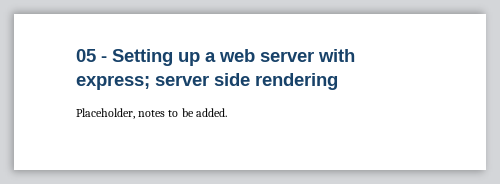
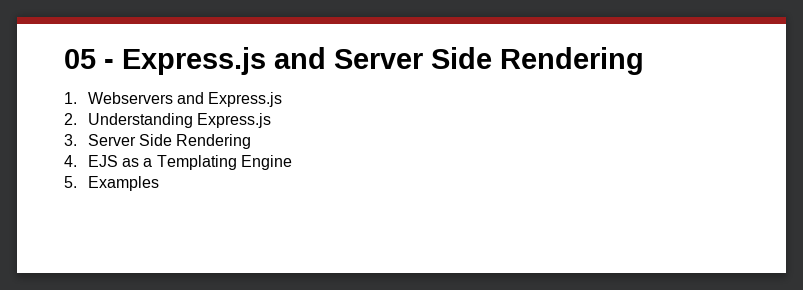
- 05 - Setting up a web server with express; server side rendering
- Placeholder, notes to be added.
+ 05 - Express.js and Server Side Rendering
+ 1. Webservers and Express.js
+ 2. Understanding Express.js
+ 3. Server Side Rendering
+ 4. EJS as a Templating Engine
+ 5. Examples

